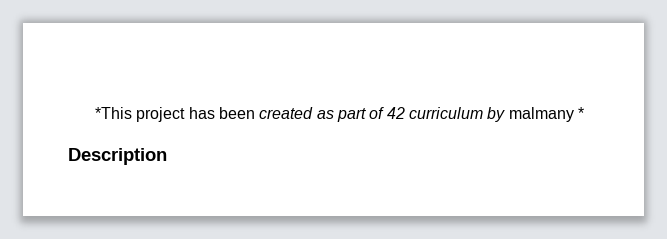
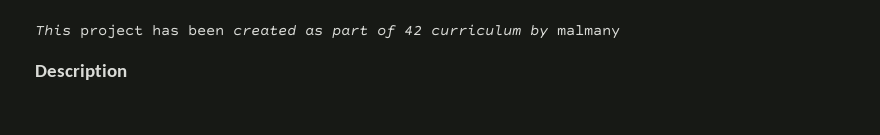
- *This project has been created as part of 42 curriculum by malmany *
+ This project has been created as part of 42 curriculum by malmany

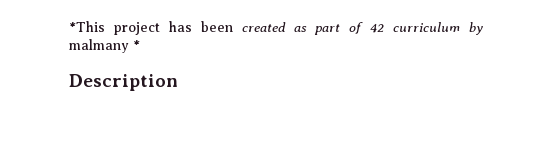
- This project has been created as part of 42 curriculum by malmany
+ *This project has been created as part of 42 curriculum by malmany *

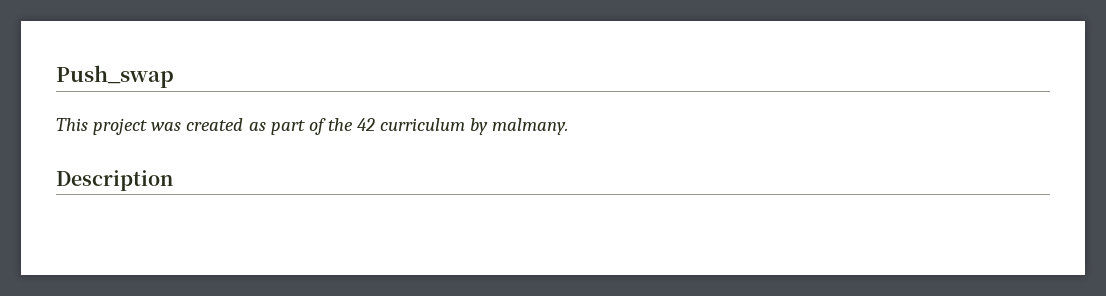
- *This project has been created as part of 42 curriculum by malmany *
+ Push_swap
+ This project was created as part of the 42 curriculum by malmany.

